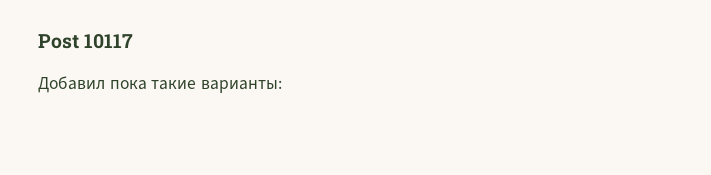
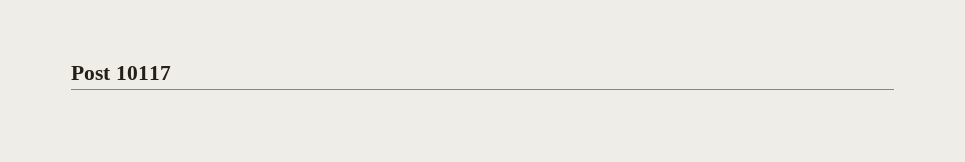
- Добавил пока такие варианты:

